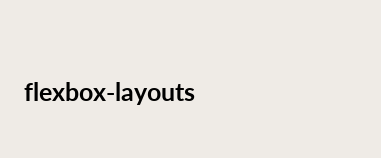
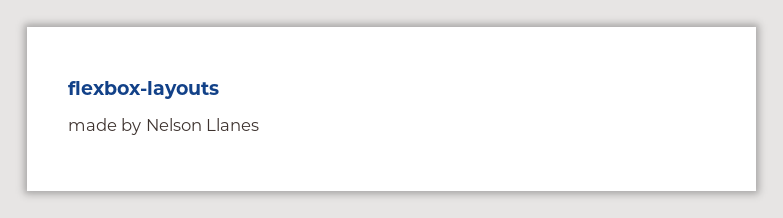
+ made by Nelson Llanes

